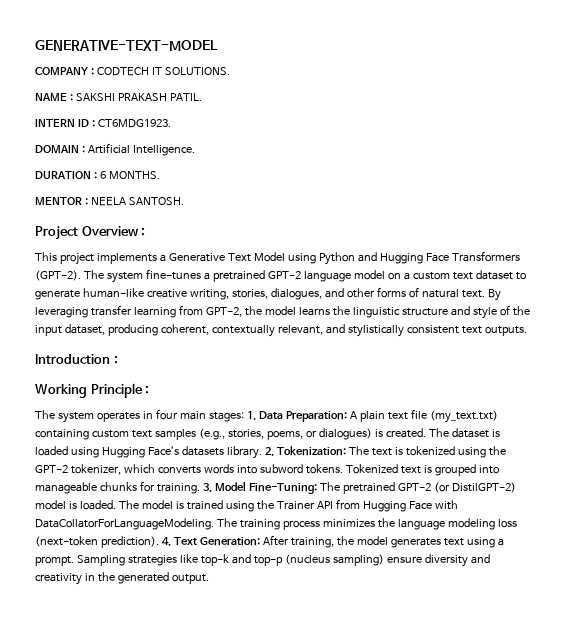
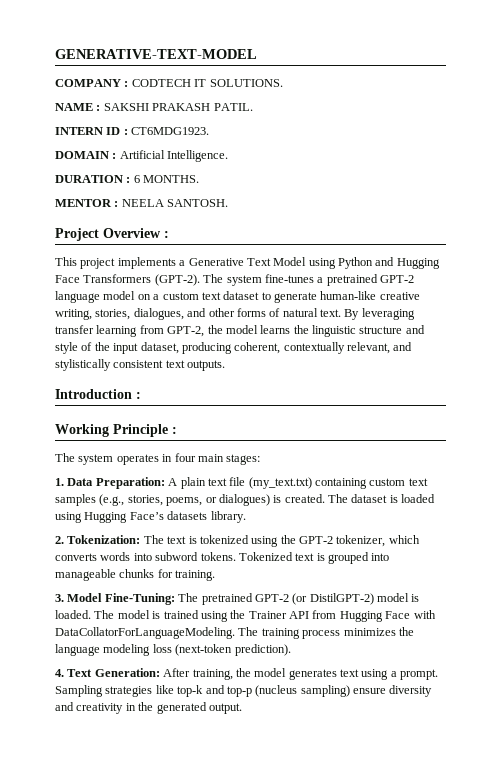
- The system operates in four main stages: 1. Data Preparation: A plain text file (my_text.txt) containing custom text samples (e.g., stories, poems, or dialogues) is created.
+ The system operates in four main stages:
+ 1. Data Preparation: A plain text file (my_text.txt) containing custom text samples (e.g., stories, poems, or dialogues) is created.
- The dataset is loaded using Hugging Face’s datasets library. 2. Tokenization: The text is tokenized using the GPT-2 tokenizer, which converts words into subword tokens.
+ The dataset is loaded using Hugging Face’s datasets library.
+ 2. Tokenization: The text is tokenized using the GPT-2 tokenizer, which converts words into subword tokens.
- Tokenized text is grouped into manageable chunks for training. 3. Model Fine-Tuning: The pretrained GPT-2 (or DistilGPT-2) model is loaded.
+ Tokenized text is grouped into manageable chunks for training.
+ 3. Model Fine-Tuning: The pretrained GPT-2 (or DistilGPT-2) model is loaded.
- The training process minimizes the language modeling loss (next-token prediction). 4. Text Generation: After training, the model generates text using a prompt.
+ The training process minimizes the language modeling loss (next-token prediction).
+ 4. Text Generation: After training, the model generates text using a prompt.

